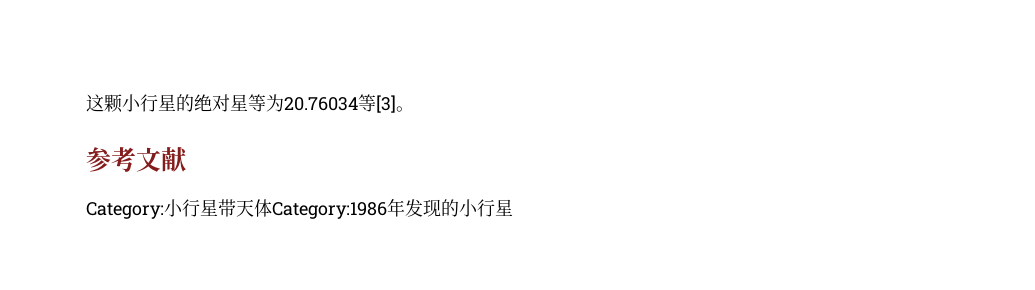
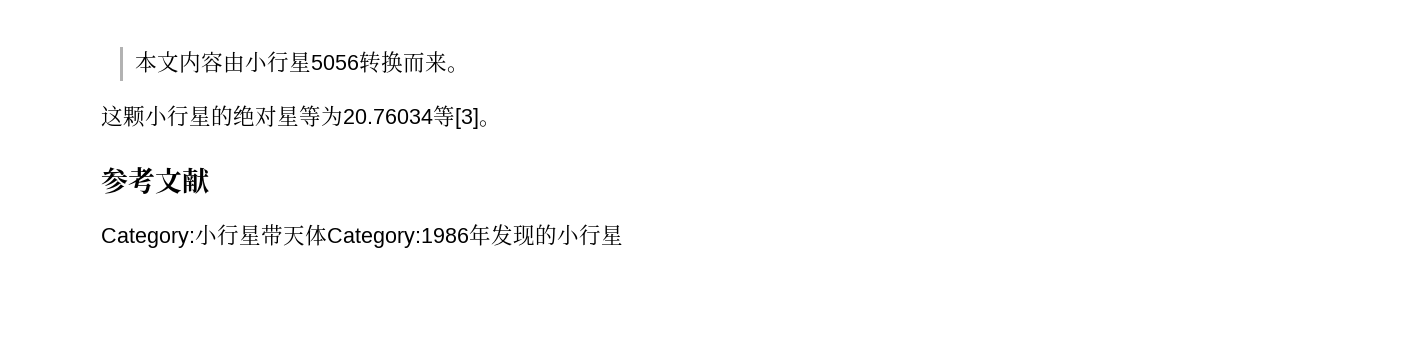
+ 本文内容由小行星5056转换而来。

